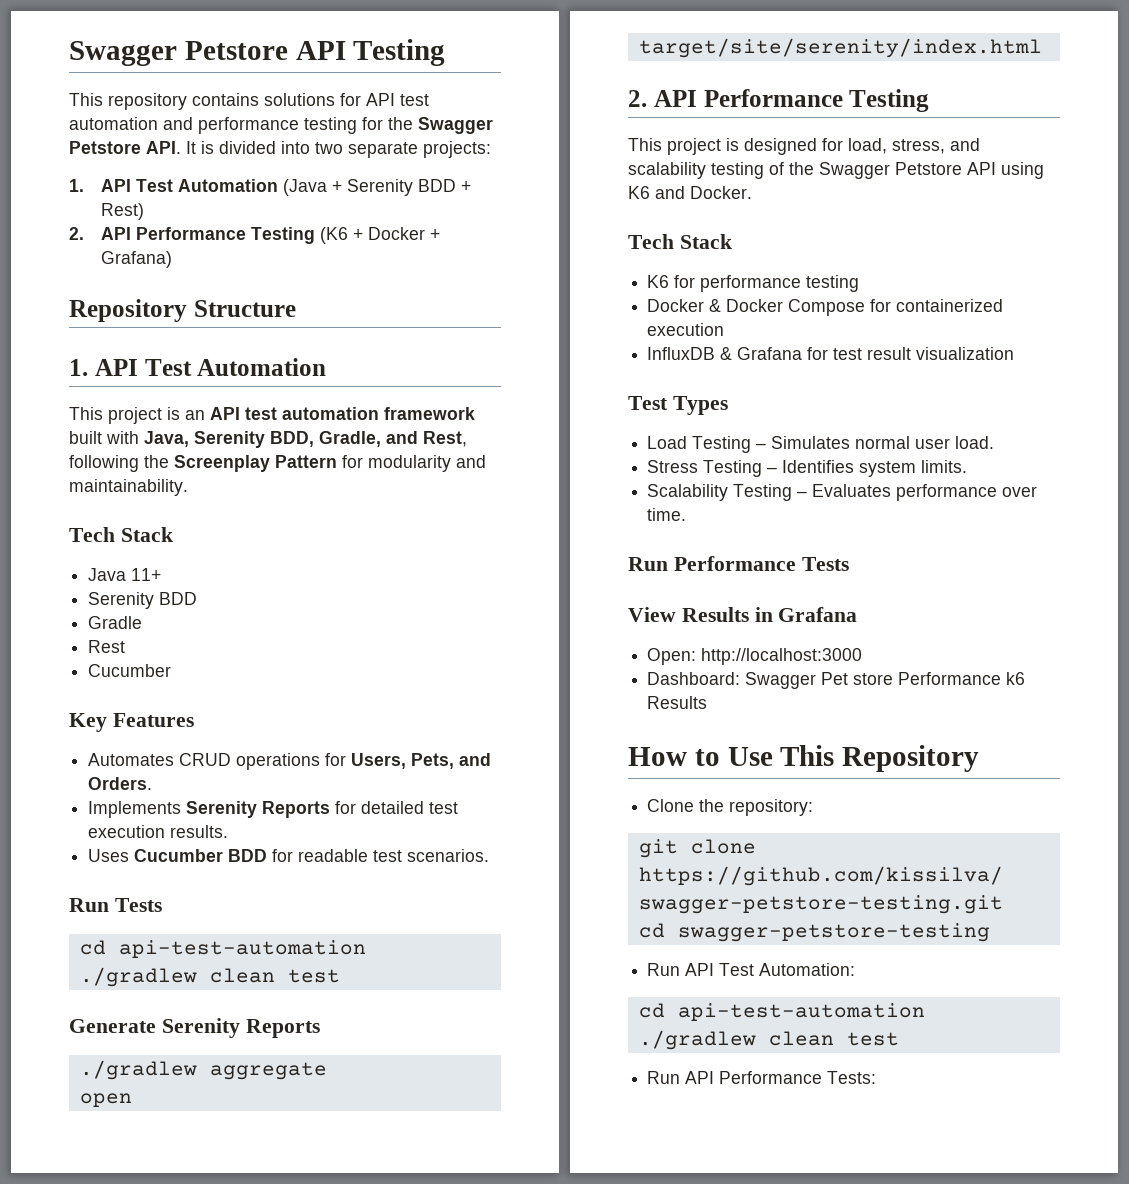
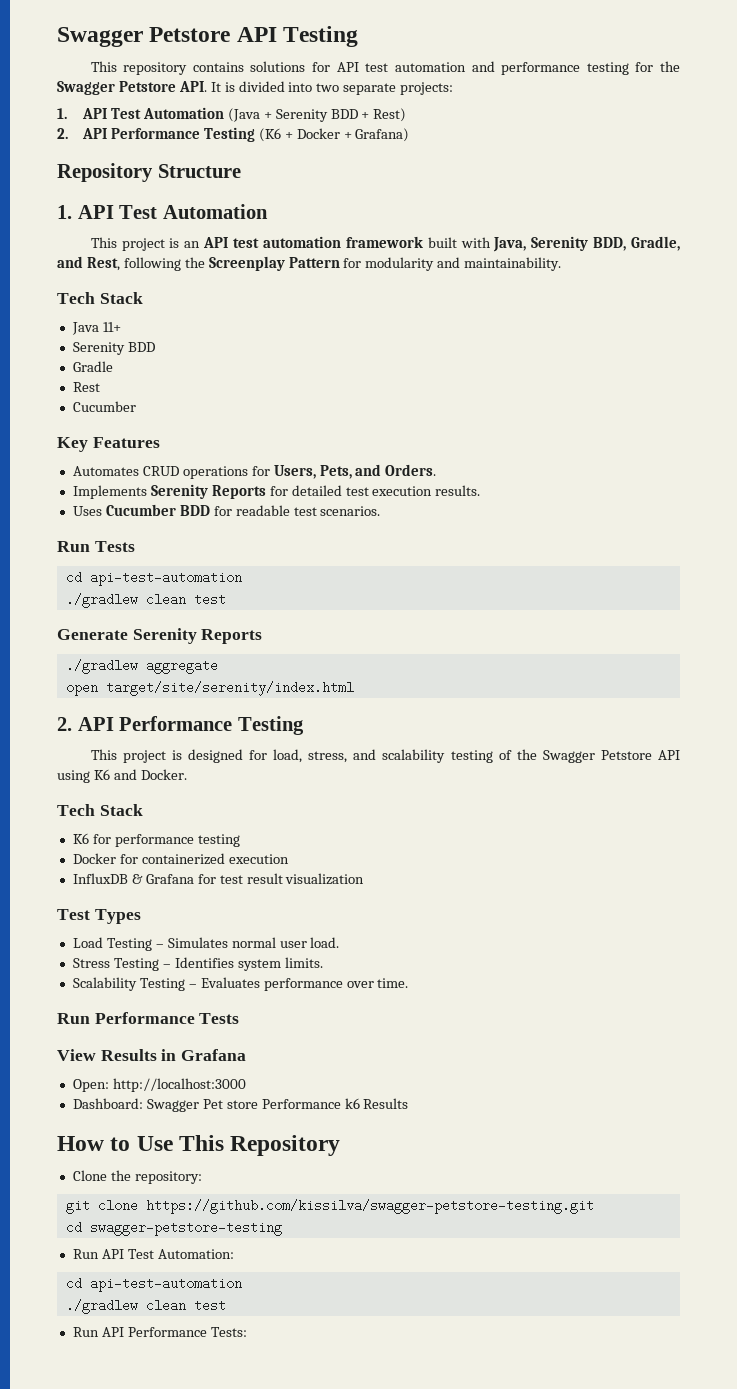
- Docker & Docker Compose for containerized execution
+ Docker for containerized execution

